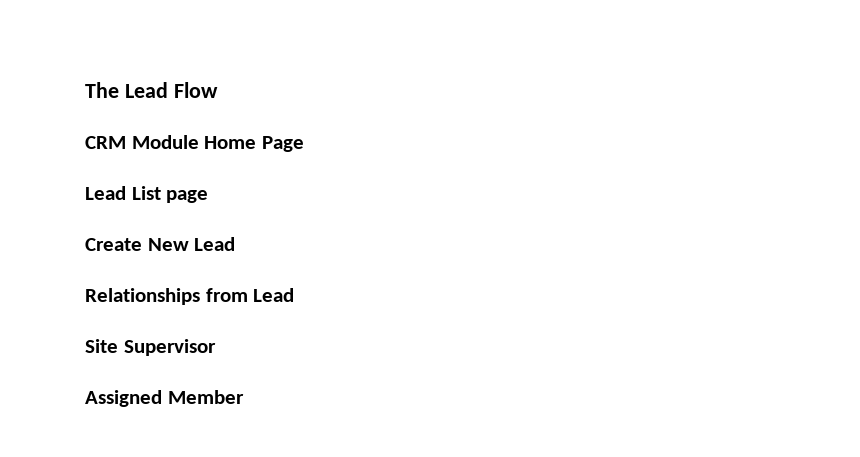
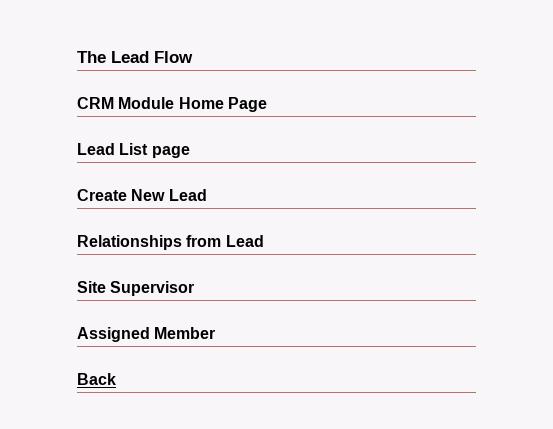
+ Back

